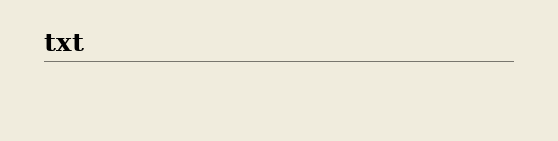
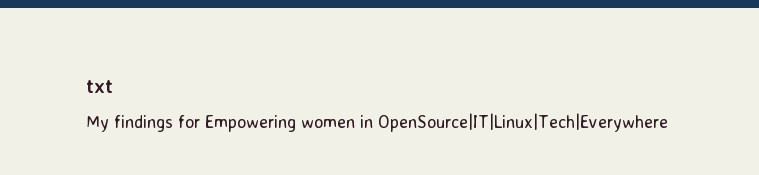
+ My findings for Empowering women in OpenSource|IT|Linux|Tech|Everywhere

